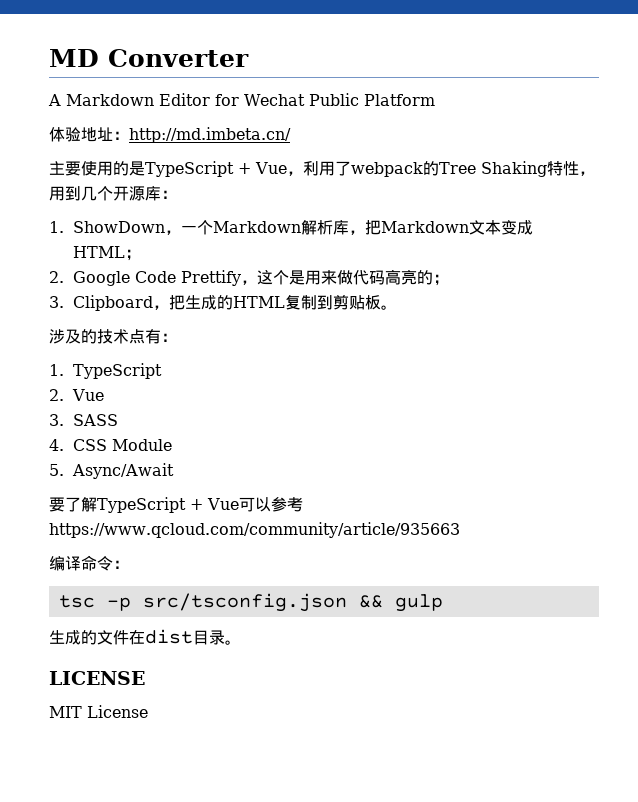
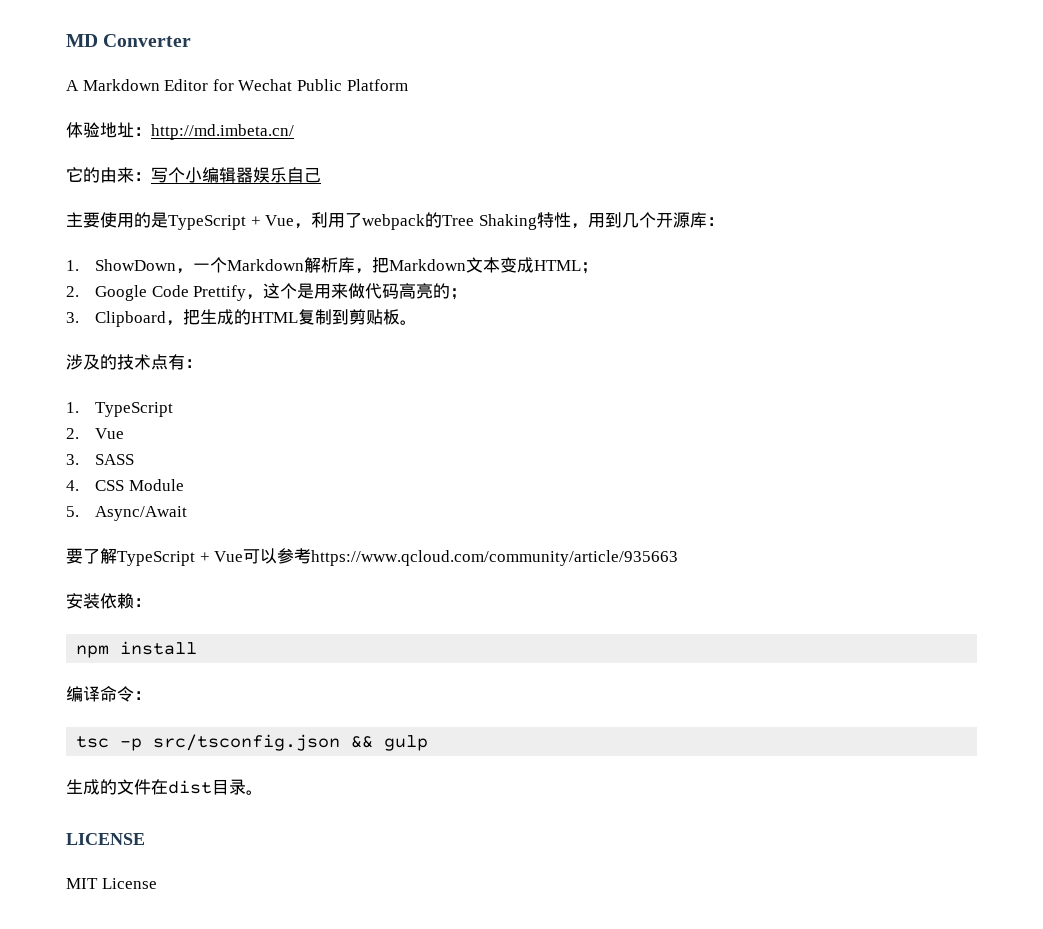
+ 它的由来：写个小编辑器娱乐自己
+ 安装依赖：
+ npm install

